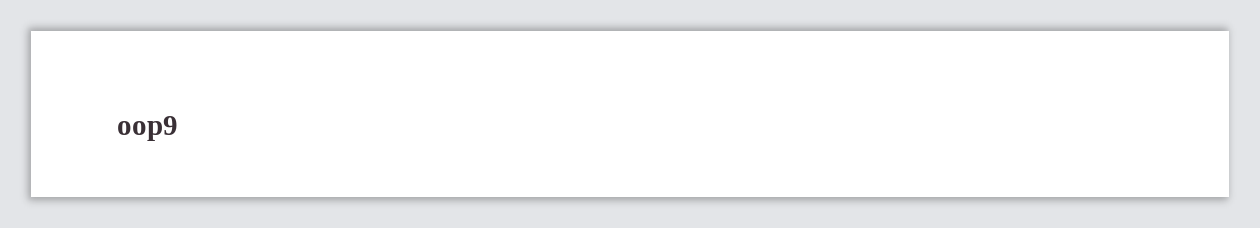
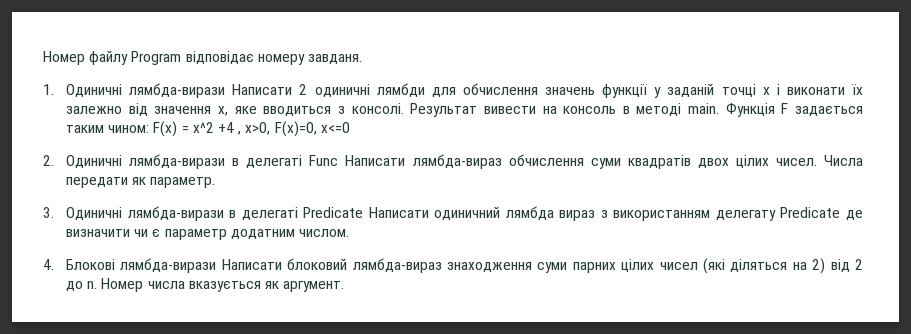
- oop9
+ Номер файлу Program відповідає номеру завданя.
+ 1. Одиничні лямбда-вирази Написати 2 одиничні лямбди для обчислення значень функції у заданій точці x і виконати їх залежно від значення x, яке вводиться з консолі. Результат вивести на консоль в методі main. Функція F задається таким чином: F(x) = x^2 +4 , x>0, F(x)=0, x<=0
+ 2. Одиничні лямбда-вирази в делегаті Funс Написати лямбда-вираз обчислення суми квадратів двох цілих чисел. Числа передати як параметр.
+ 3. Одиничні лямбда-вирази в делегаті Predicate Написати одиничний лямбда вираз з використанням делегату Predicate де визначити чи є параметр додатним числом.
+ 4. Блокові лямбда-вирази Написати блоковий лямбда-вираз знаходження суми парних цілих чисел (які діляться на 2) від 2 до n. Номер числа вказується як аргумент.

